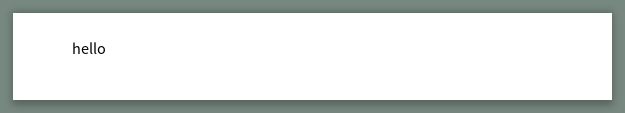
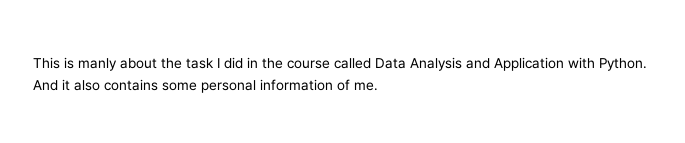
- hello
+ This is manly about the task I did in the course called Data Analysis and Application with Python. And it also contains some personal information of me.

